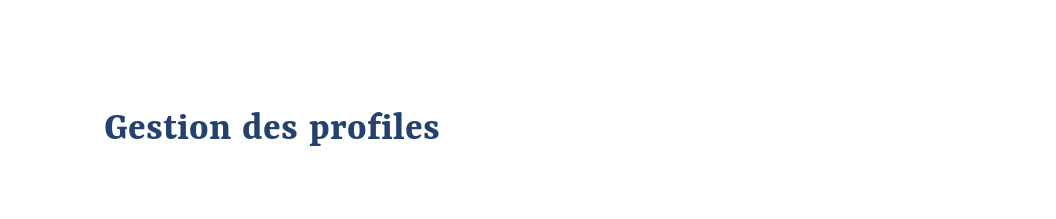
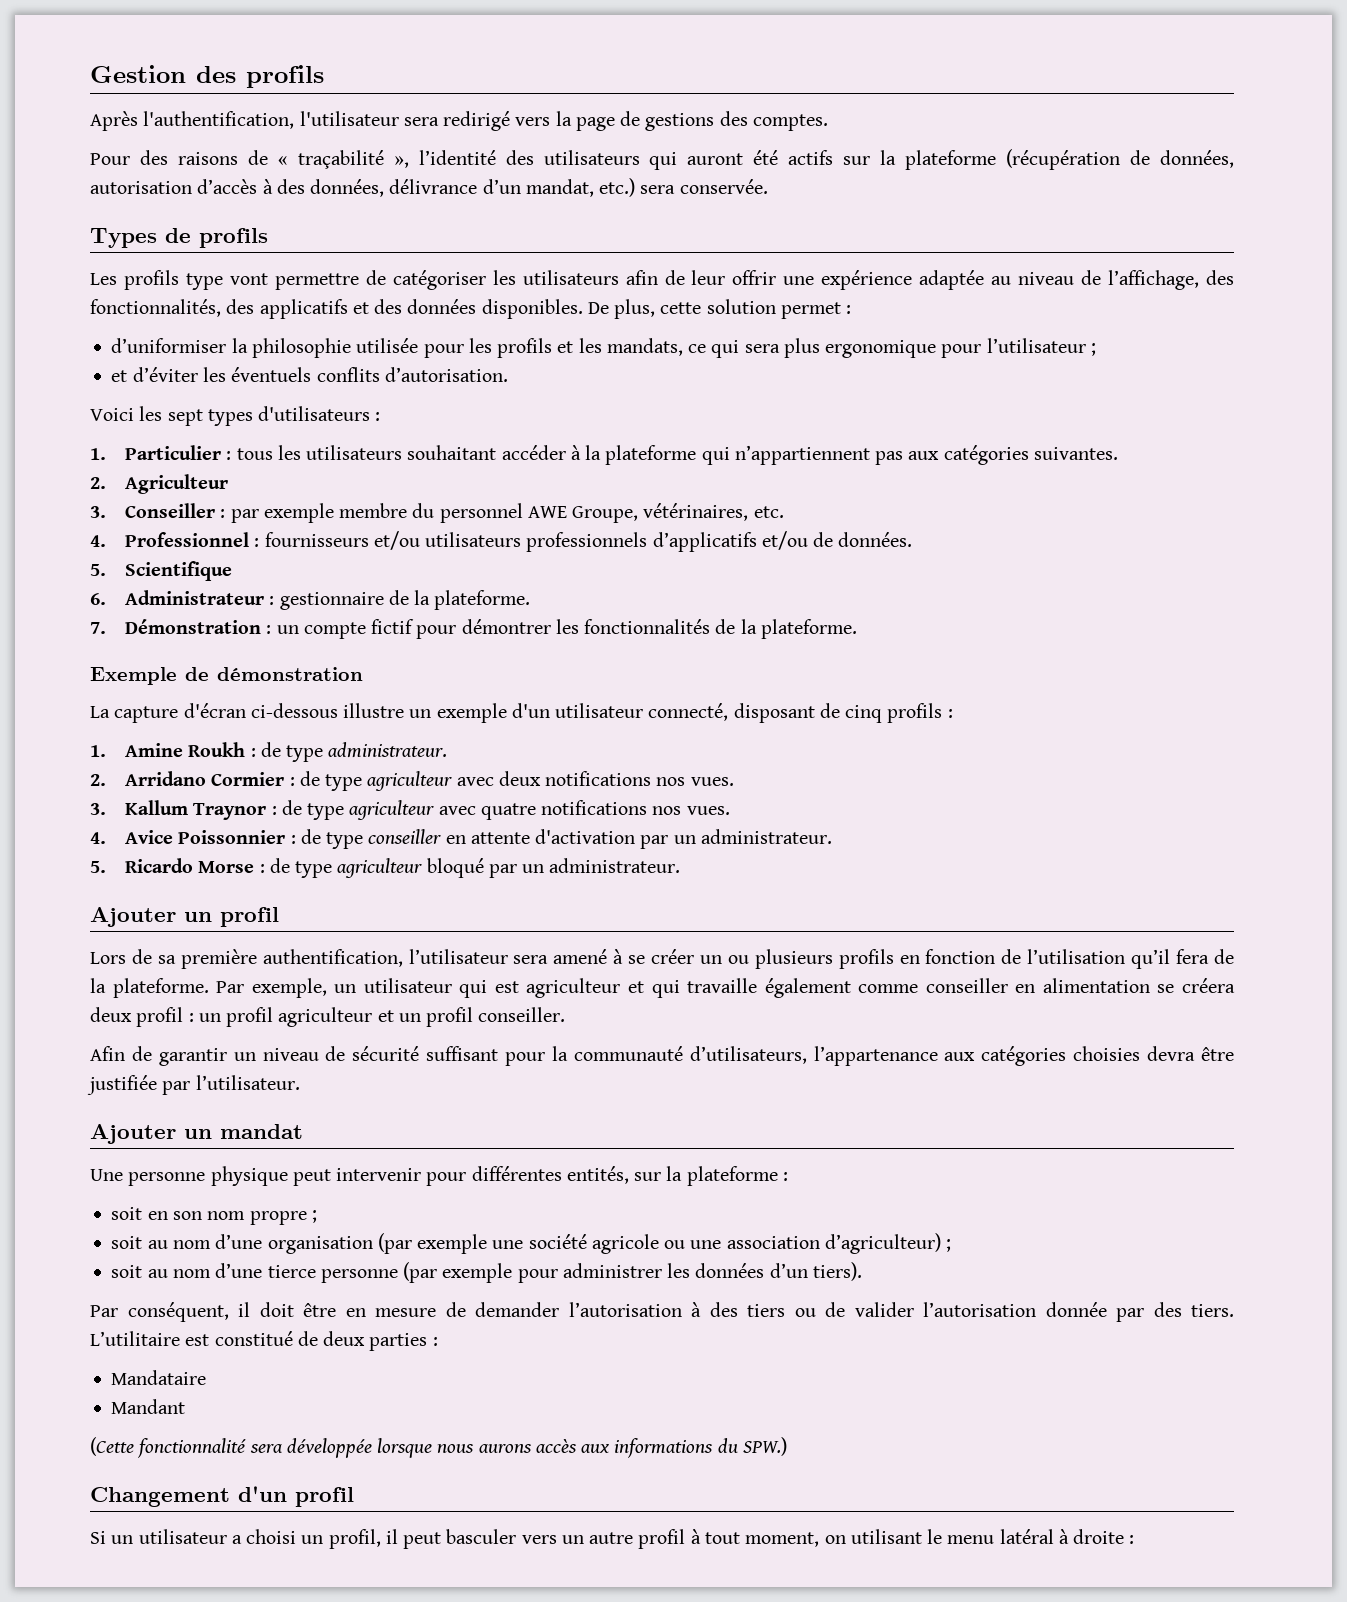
- Gestion des profiles
+ Gestion des profils
+ Après l'authentification, l'utilisateur sera redirigé vers la page de gestions des comptes.
+ Pour des raisons de « traçabilité », l’identité des utilisateurs qui auront été actifs sur la plateforme (récupération de données, autorisation d’accès à des données, délivrance d’un mandat, etc.) sera conservée.
+ Types de profils
+ Les profils type vont permettre de catégoriser les utilisateurs afin de leur offrir une expérience adaptée au niveau de l’affichage, des fonctionnalités, des applicatifs et des données disponibles. De plus, cette solution permet :
+ d’uniformiser la philosophie utilisée pour les profils et les mandats, ce qui sera plus ergonomique pour l’utilisateur ;
+ et d’éviter les éventuels conflits d’autorisation.
+ Voici les sept types d'utilisateurs :
+ 1. Particulier : tous les utilisateurs souhaitant accéder à la plateforme qui n’appartiennent pas aux catégories suivantes.
+ 2. Agriculteur
+ 3. Conseiller : par exemple membre du personnel AWE Groupe, vétérinaires, etc.
+ 4. Professionnel : fournisseurs et/ou utilisateurs professionnels d’applicatifs et/ou de données.
+ 5. Scientifique
+ 6. Administrateur : gestionnaire de la plateforme.
+ 7. Démonstration : un compte fictif pour démontrer les fonctionnalités de la plateforme.
+ Exemple de démonstration
+ La capture d'écran ci-dessous illustre un exemple d'un utilisateur connecté, disposant de cinq profils :
+ 1. Amine Roukh : de type administrateur.
+ 2. Arridano Cormier : de type agriculteur avec deux notifications nos vues.
+ 3. Kallum Traynor : de type agriculteur avec quatre notifications nos vues.
+ 4. Avice Poissonnier : de type conseiller en attente d'activation par un administrateur.
+ 5. Ricardo Morse : de type agriculteur bloqué par un administrateur.
+ Ajouter un profil
+ Lors de sa première authentification, l’utilisateur sera amené à se créer un ou plusieurs profils en fonction de l’utilisation qu’il fera de la plateforme. Par exemple, un utilisateur qui est agriculteur et qui travaille également comme conseiller en alimentation se créera deux profil : un profil agriculteur et un profil conseiller.
+ Afin de garantir un niveau de sécurité suffisant pour la communauté d’utilisateurs, l’appartenance aux catégories choisies devra être justifiée par l’utilisateur.
+ Ajouter un mandat
+ Une personne physique peut intervenir pour différentes entités, sur la plateforme :
+ soit en son nom propre ;
+ soit au nom d’une organisation (par exemple une société agricole ou une association d’agriculteur) ;
+ soit au nom d’une tierce personne (par exemple pour administrer les données d’un tiers).
+ Par conséquent, il doit être en mesure de demander l’autorisation à des tiers ou de valider l’autorisation donnée par des tiers. L’utilitaire est constitué de deux parties :
+ Mandataire
+ Mandant
+ (Cette fonctionnalité sera développée lorsque nous aurons accès aux informations du SPW.)
+ Changement d'un profil
+ Si un utilisateur a choisi un profil, il peut basculer vers un autre profil à tout moment, on utilisant le menu latéral à droite :

